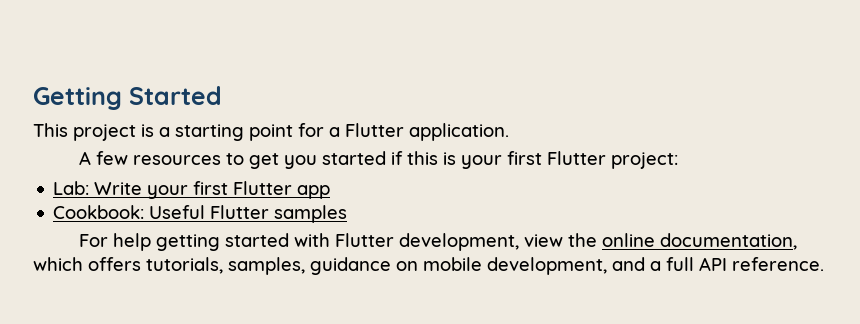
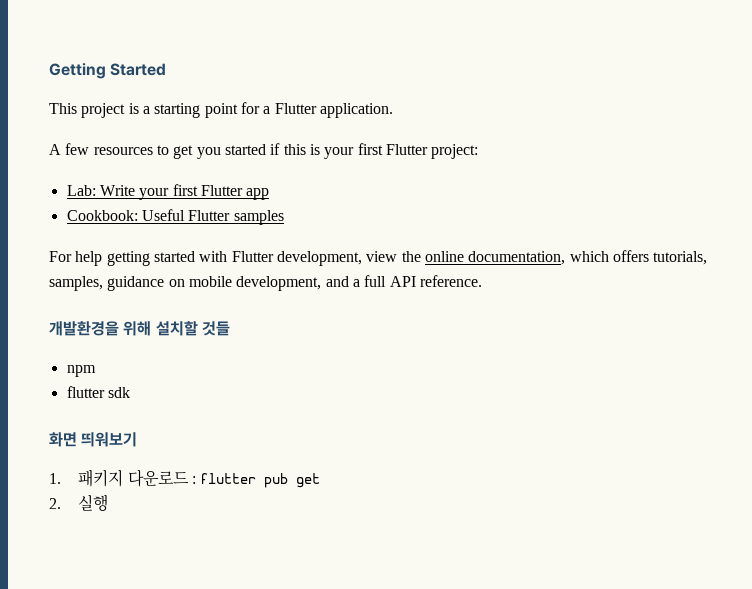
+ 개발환경을 위해 설치할 것들
+ npm
+ flutter sdk
+ 화면 띄워보기
+ 1. 패키지 다운로드 : flutter pub get
+ 2. 실행

